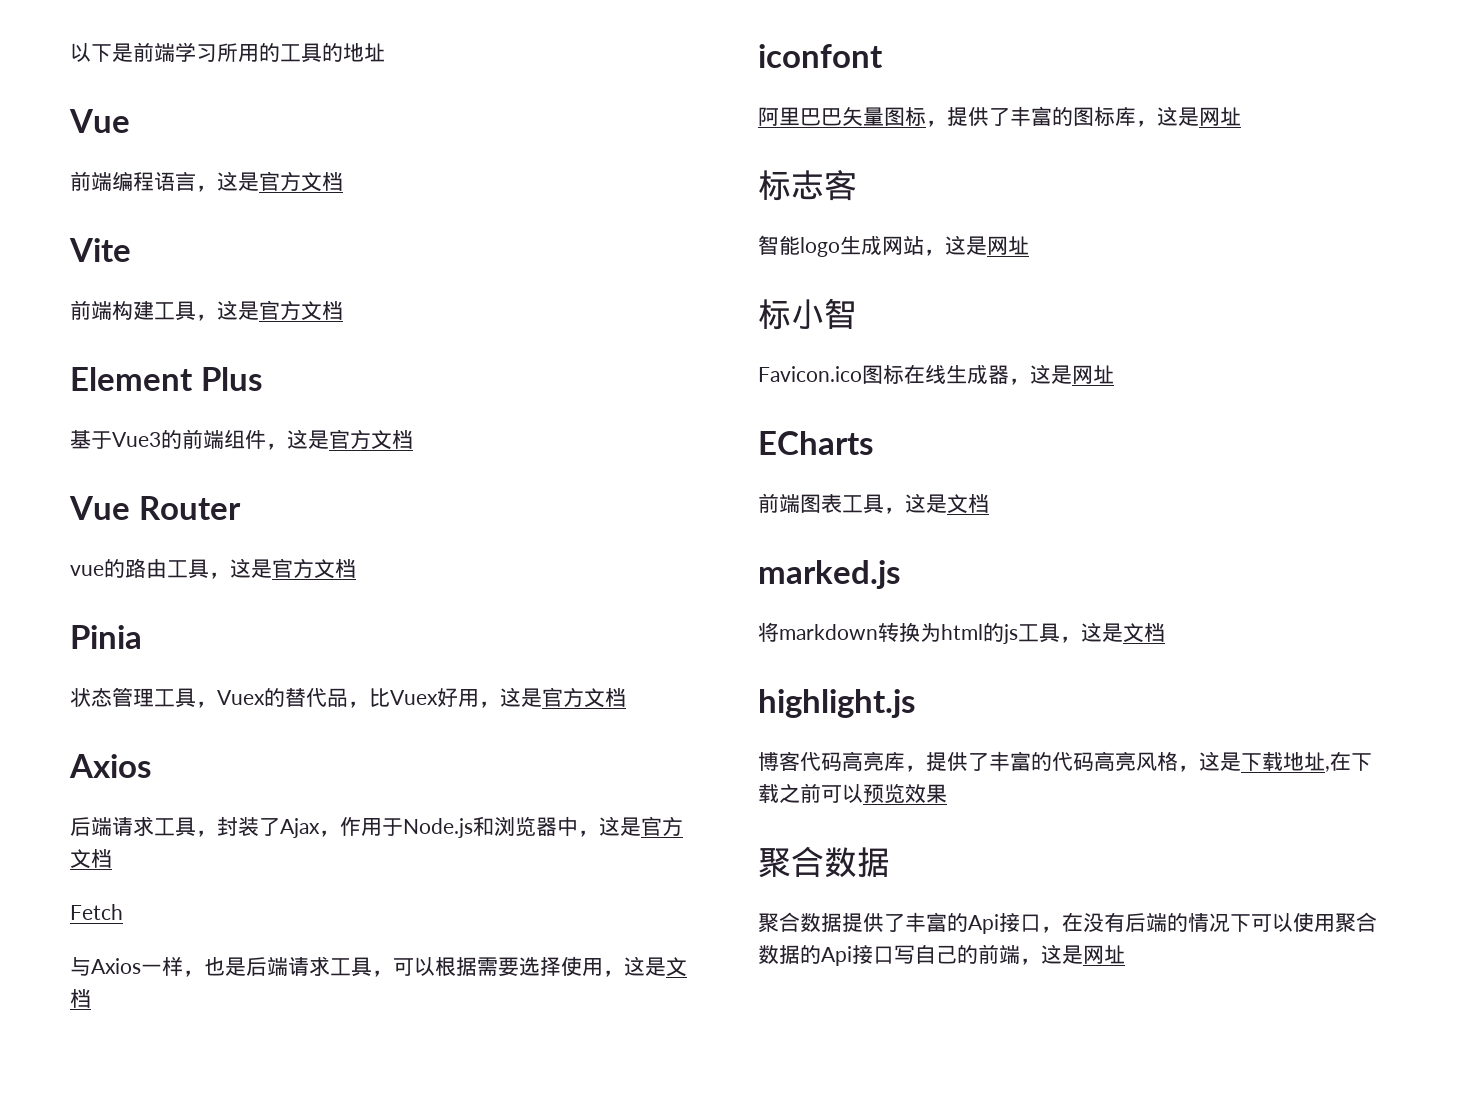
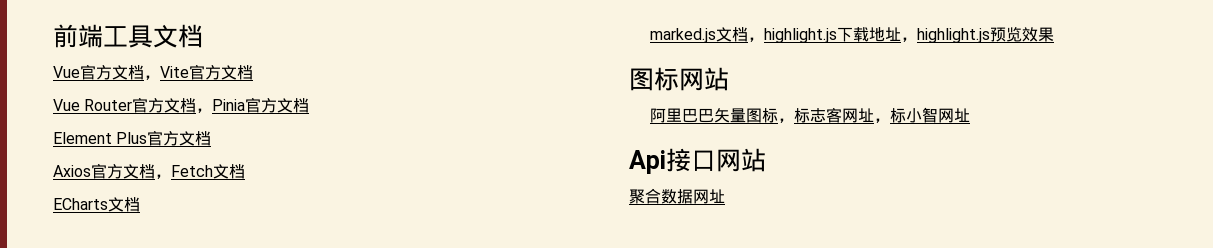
- 以下是前端学习所用的工具的地址
- Vue
- 前端编程语言，这是官方文档
- Vite
- 前端构建工具，这是官方文档
- Element Plus
- 基于Vue3的前端组件，这是官方文档
- Vue Router
- vue的路由工具，这是官方文档
- Pinia
- 状态管理工具，Vuex的替代品，比Vuex好用，这是官方文档
- Axios
- 后端请求工具，封装了Ajax，作用于Node.js和浏览器中，这是官方文档
- Fetch
- 与Axios一样，也是后端请求工具，可以根据需要选择使用，这是文档
- iconfont
+ 前端工具文档
+ Vue官方文档，Vite官方文档
+ Vue Router官方文档，Pinia官方文档
+ Element Plus官方文档
+ Axios官方文档，Fetch文档
+ ECharts文档
+ marked.js文档，highlight.js下载地址，highlight.js预览效果
+ 图标网站
- 阿里巴巴矢量图标，提供了丰富的图标库，这是网址
- 标志客
- 智能logo生成网站，这是网址
- 标小智
- Favicon.ico图标在线生成器，这是网址
- ECharts
- 前端图表工具，这是文档
- marked.js
- 将markdown转换为html的js工具，这是文档
- highlight.js
- 博客代码高亮库，提供了丰富的代码高亮风格，这是下载地址,在下载之前可以预览效果
- 聚合数据
- 聚合数据提供了丰富的Api接口，在没有后端的情况下可以使用聚合数据的Api接口写自己的前端，这是网址
+ 阿里巴巴矢量图标，标志客网址，标小智网址
+ Api接口网站
+ 聚合数据网址

